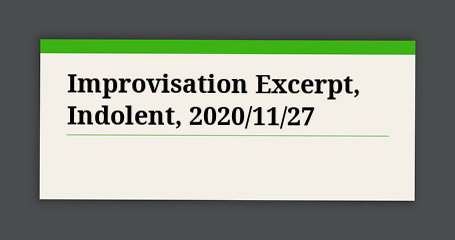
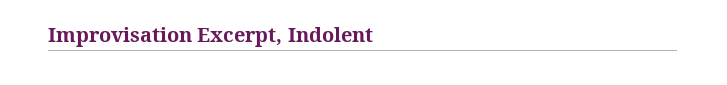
- Improvisation Excerpt, Indolent, 2020/11/27
+ Improvisation Excerpt, Indolent

